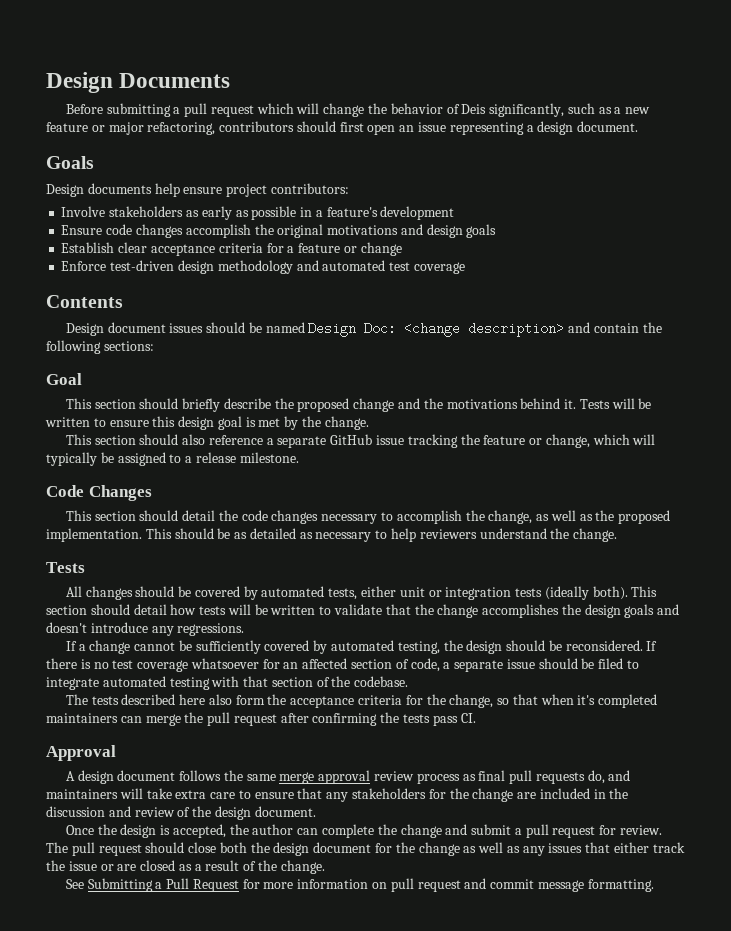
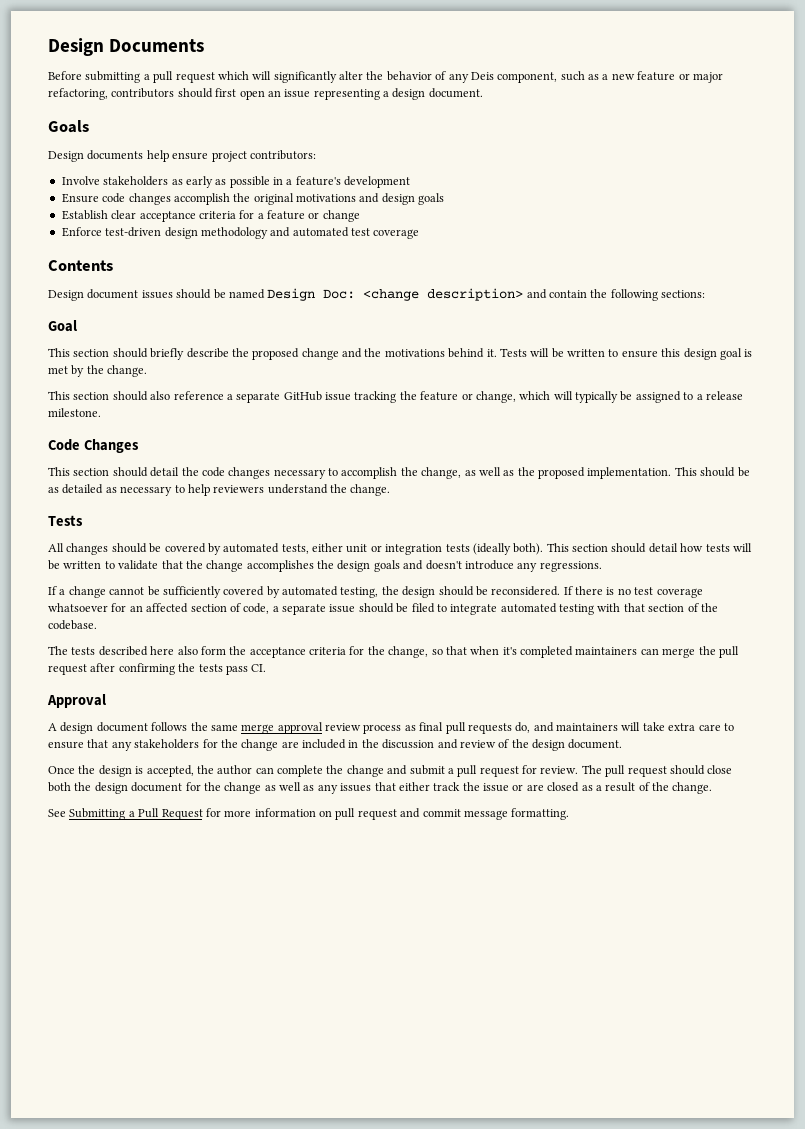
- Before submitting a pull request which will change the behavior of Deis significantly, such as a new feature or major refactoring, contributors should first open an issue representing a design document.
+ Before submitting a pull request which will significantly alter the behavior of any Deis component, such as a new feature or major refactoring, contributors should first open an issue representing a design document.

